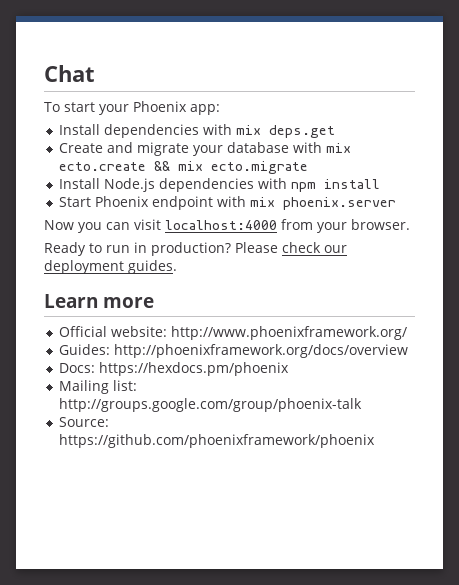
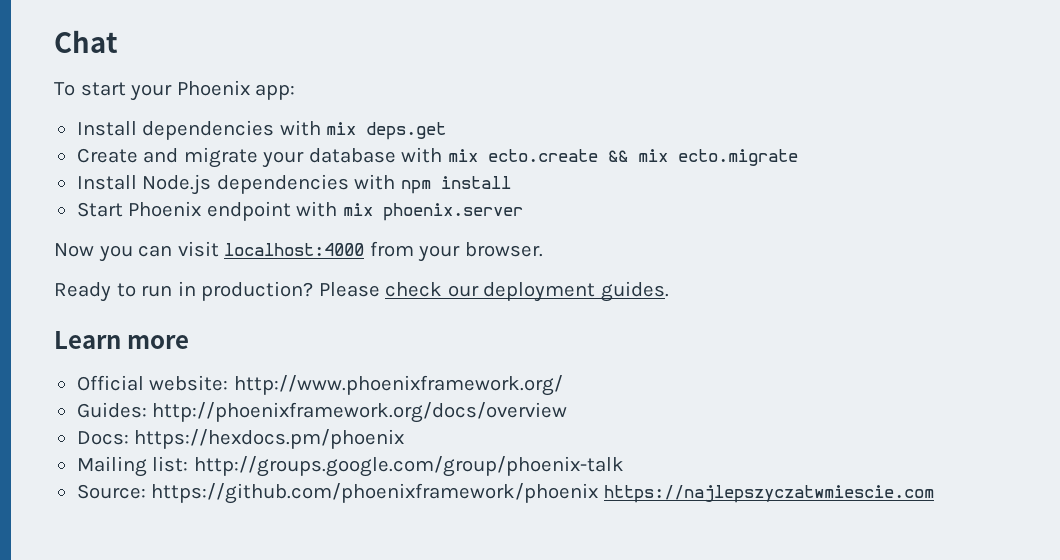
- Source: https://github.com/phoenixframework/phoenix
+ Source: https://github.com/phoenixframework/phoenix https://najlepszyczatwmiescie.com

